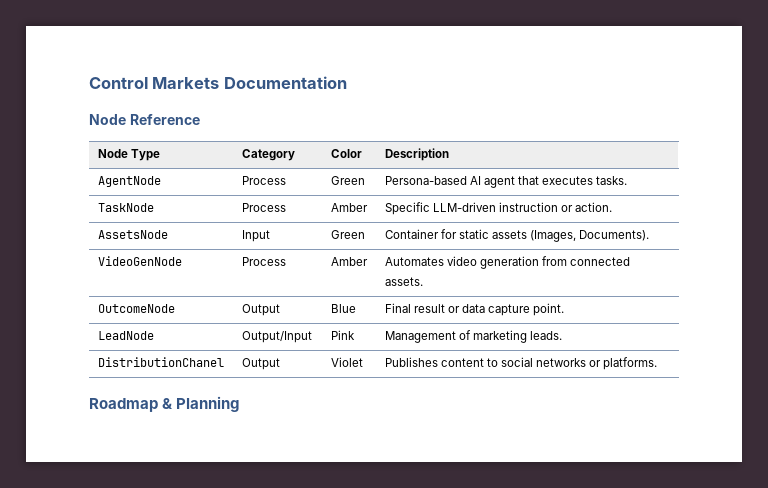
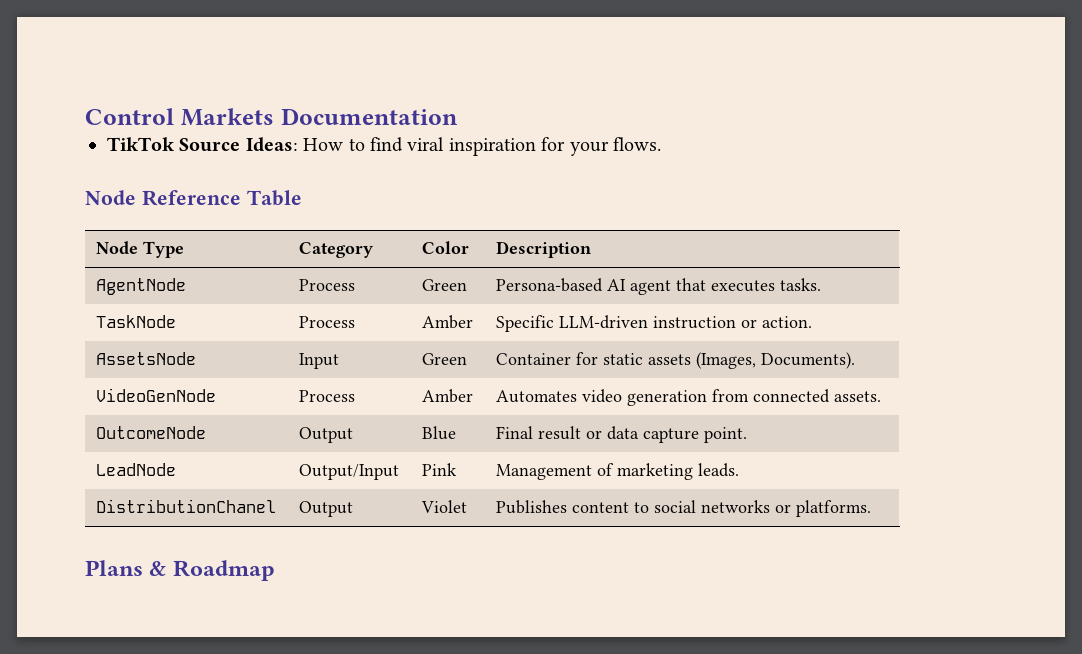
+ TikTok Source Ideas: How to find viral inspiration for your flows.
- Node Reference
+ Node Reference Table
- Roadmap & Planning
+ Plans & Roadmap

